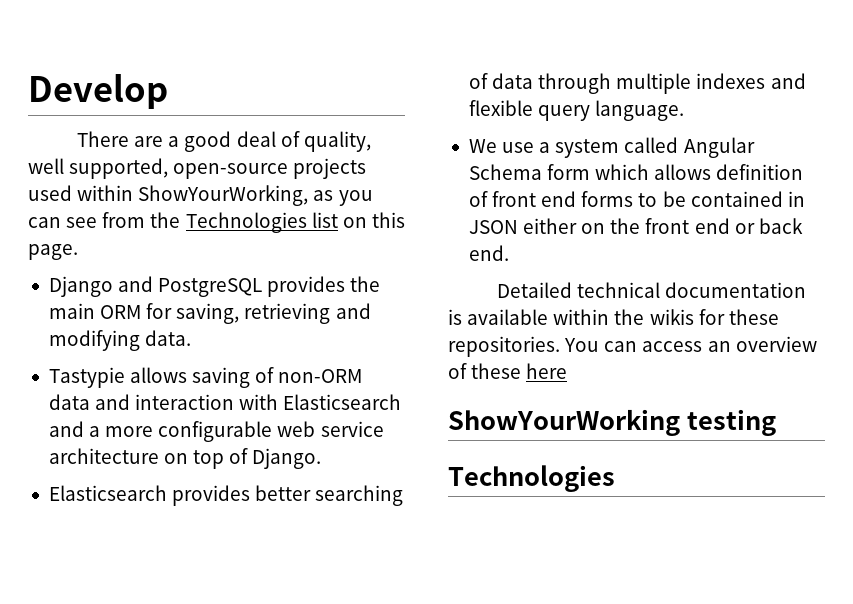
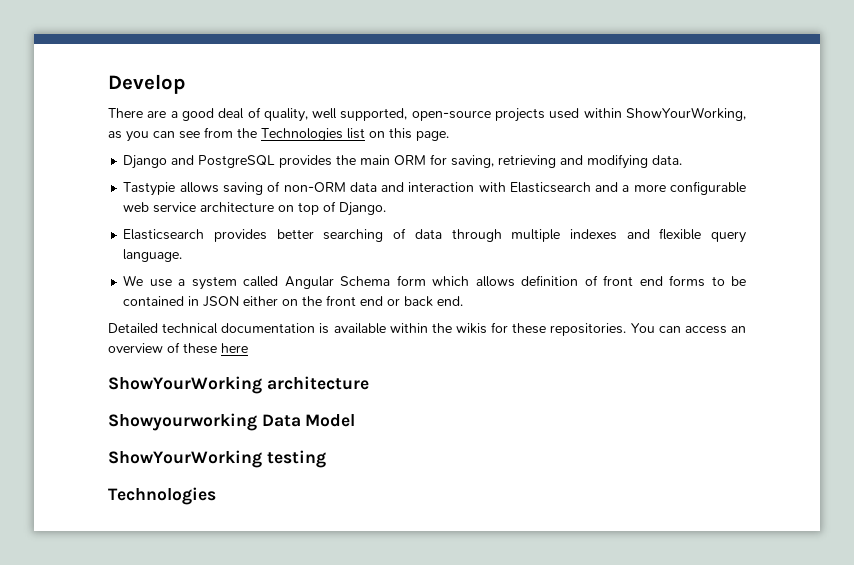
+ ShowYourWorking architecture
+ Showyourworking Data Model

